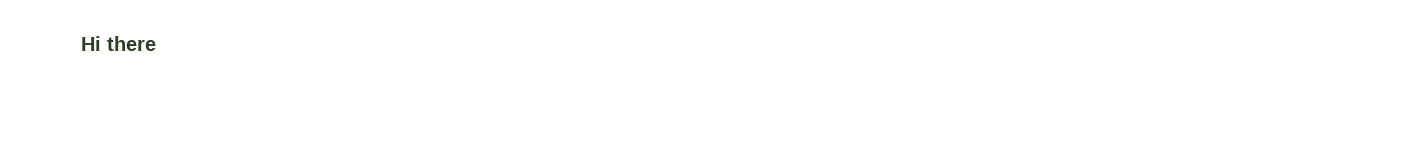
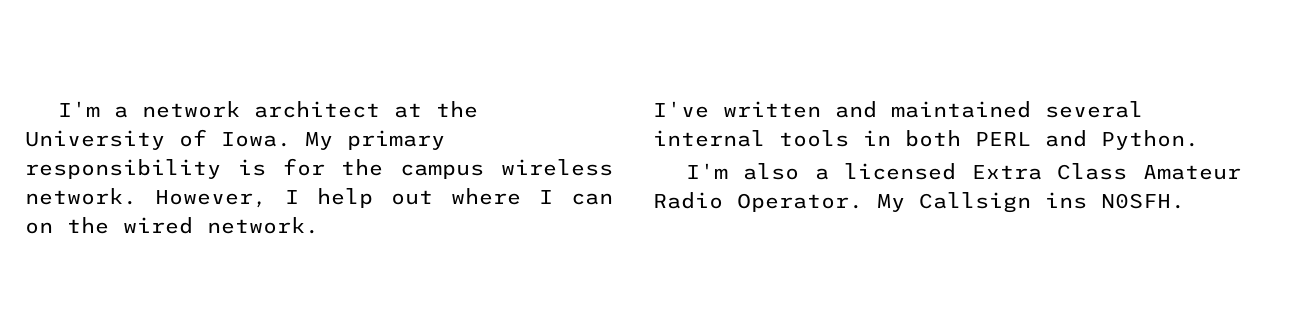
- Hi there
+ I'm a network architect at the University of Iowa. My primary responsibility is for the campus wireless network. However, I help out where I can on the wired network.
+ I've written and maintained several internal tools in both PERL and Python.
+ I'm also a licensed Extra Class Amateur Radio Operator. My Callsign ins N0SFH.

